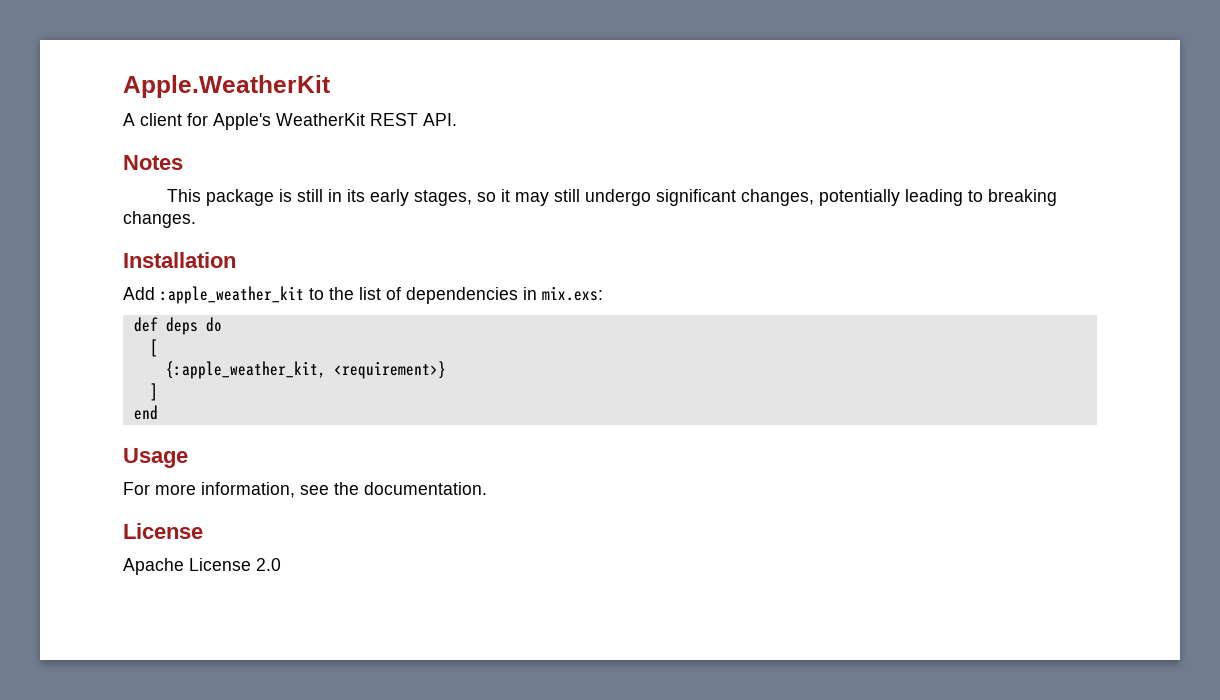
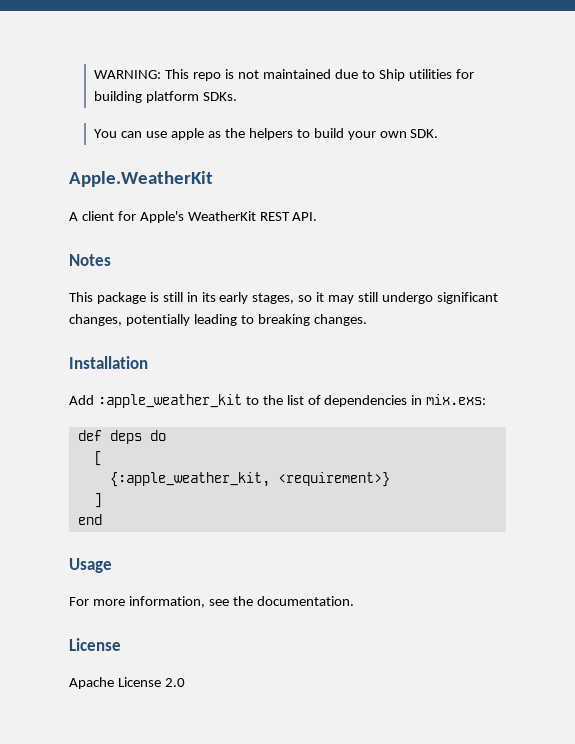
+ WARNING: This repo is not maintained due to Ship utilities for building platform SDKs.
+ You can use apple as the helpers to build your own SDK.

